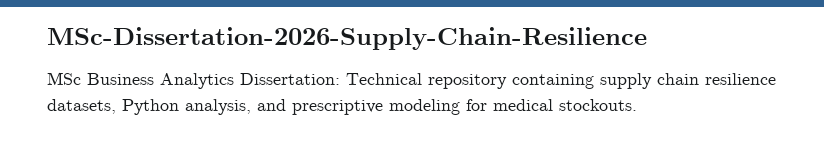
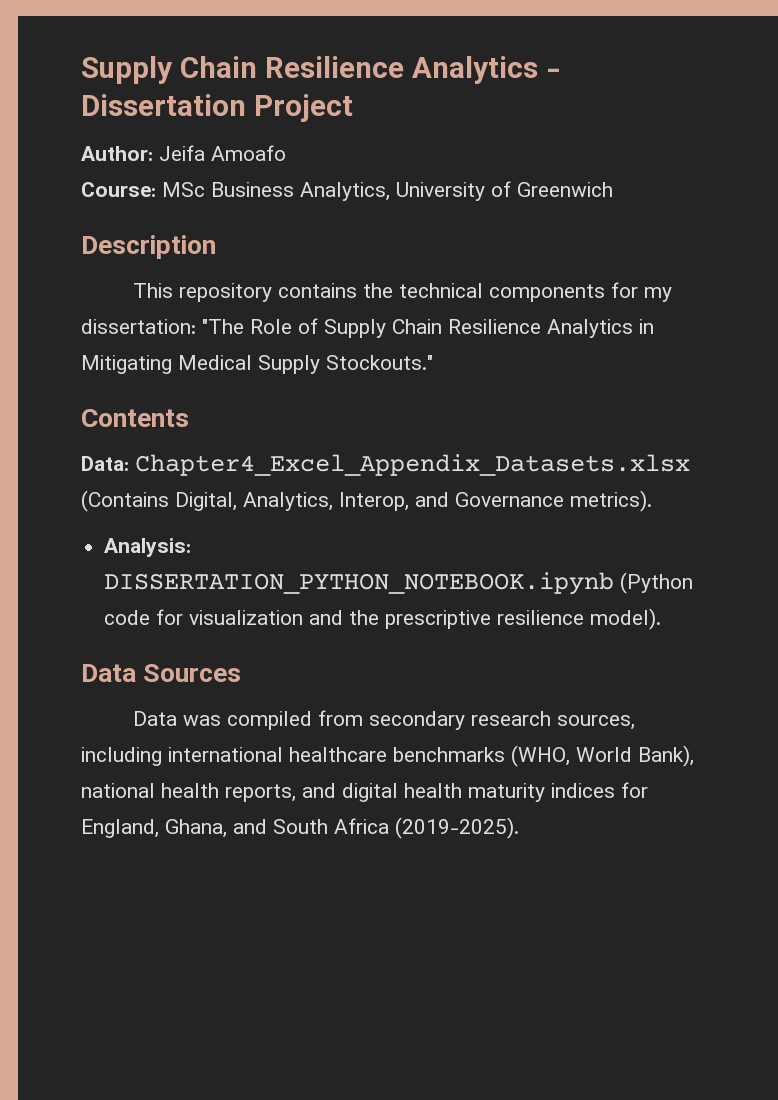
- MSc-Dissertation-2026-Supply-Chain-Resilience
- MSc Business Analytics Dissertation: Technical repository containing supply chain resilience datasets, Python analysis, and prescriptive modeling for medical stockouts.
+ Supply Chain Resilience Analytics - Dissertation Project
+ Author: Jeifa Amoafo
+ Course: MSc Business Analytics, University of Greenwich
+ Description
+ This repository contains the technical components for my dissertation: "The Role of Supply Chain Resilience Analytics in Mitigating Medical Supply Stockouts."
+ Contents
+ Data: Chapter4_Excel_Appendix_Datasets.xlsx (Contains Digital, Analytics, Interop, and Governance metrics).
+ Analysis: DISSERTATION_PYTHON_NOTEBOOK.ipynb (Python code for visualization and the prescriptive resilience model).
+ Data Sources
+ Data was compiled from secondary research sources, including international healthcare benchmarks (WHO, World Bank), national health reports, and digital health maturity indices for England, Ghana, and South Africa (2019-2025).

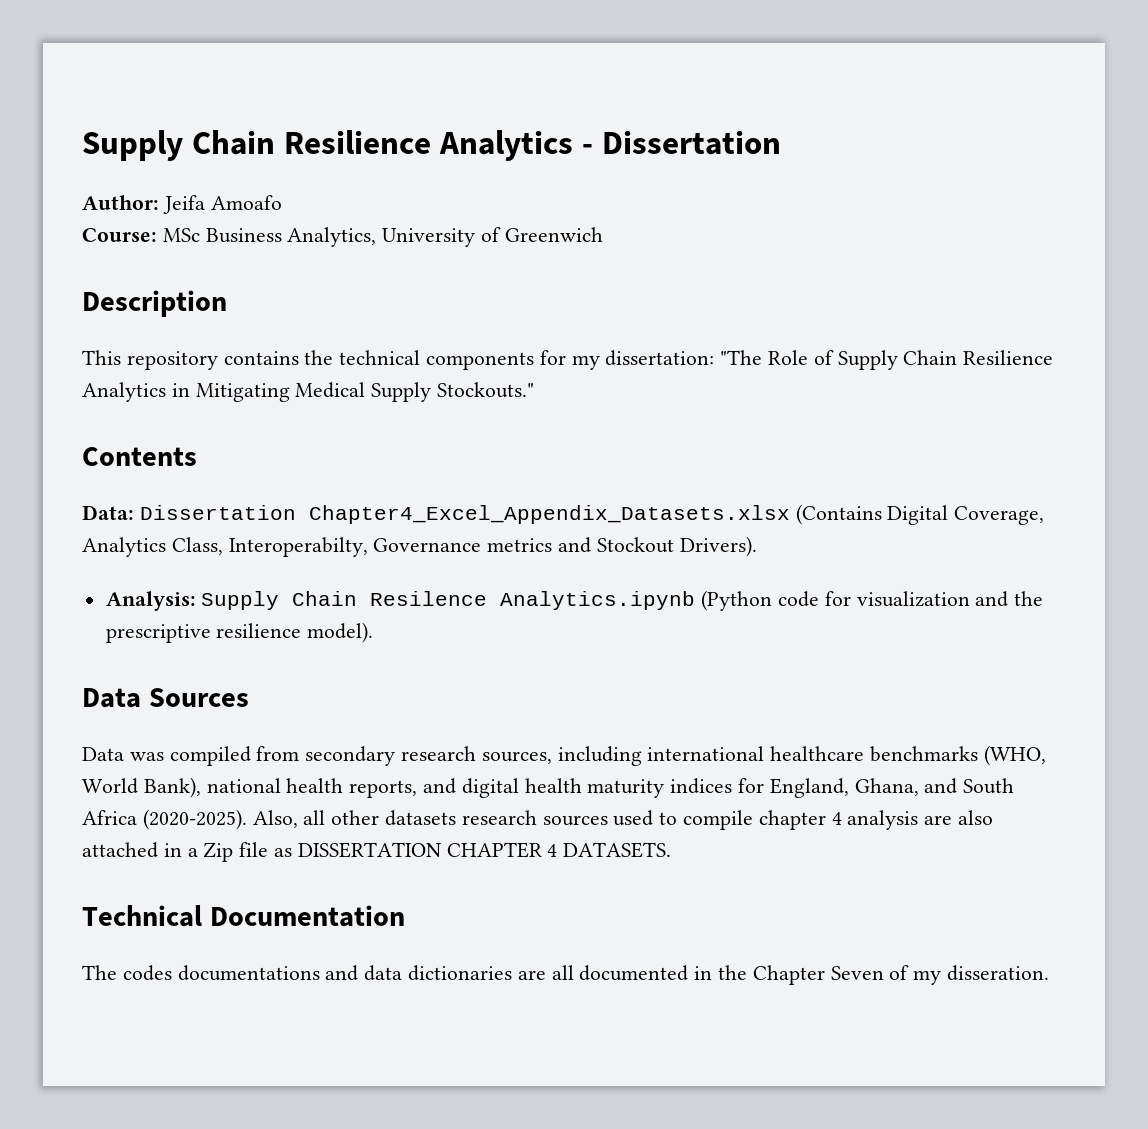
- Supply Chain Resilience Analytics - Dissertation Project
+ Supply Chain Resilience Analytics - Dissertation
- Data: Chapter4_Excel_Appendix_Datasets.xlsx (Contains Digital, Analytics, Interop, and Governance metrics).
- Analysis: DISSERTATION_PYTHON_NOTEBOOK.ipynb (Python code for visualization and the prescriptive resilience model).
+ Data: Dissertation Chapter4_Excel_Appendix_Datasets.xlsx (Contains Digital Coverage, Analytics Class, Interoperabilty, Governance metrics and Stockout Drivers).
+ Analysis: Supply Chain Resilence Analytics.ipynb (Python code for visualization and the prescriptive resilience model).
- Data was compiled from secondary research sources, including international healthcare benchmarks (WHO, World Bank), national health reports, and digital health maturity indices for England, Ghana, and South Africa (2019-2025).
+ Data was compiled from secondary research sources, including international healthcare benchmarks (WHO, World Bank), national health reports, and digital health maturity indices for England, Ghana, and South Africa (2020-2025). Also, all other datasets research sources used to compile chapter 4 analysis are also attached in a Zip file as DISSERTATION CHAPTER 4 DATASETS.
+ Technical Documentation
+ The codes documentations and data dictionaries are all documented in the Chapter Seven of my disseration.

